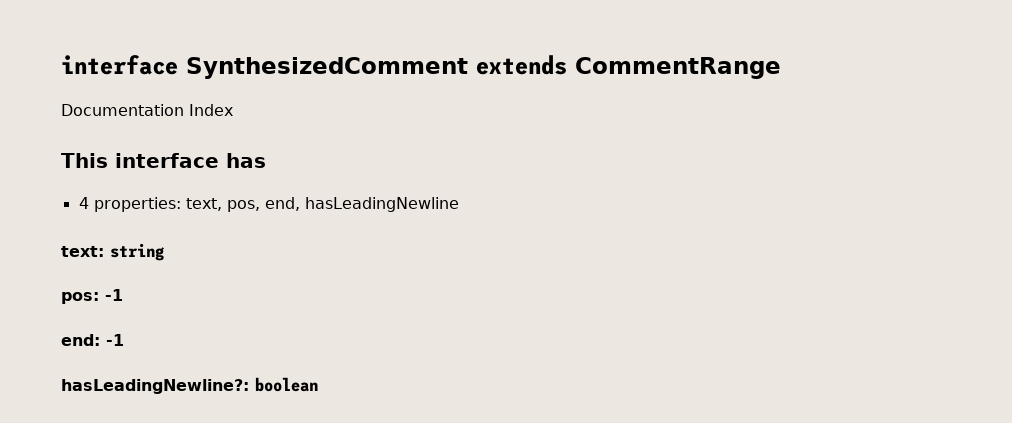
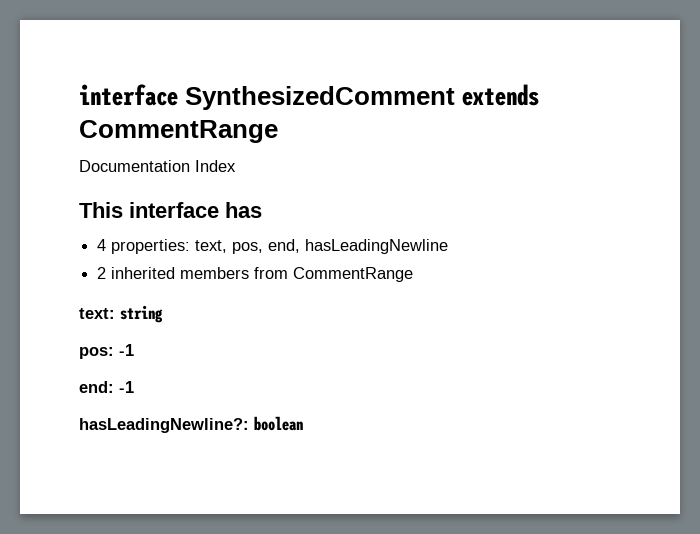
+ 2 inherited members from CommentRange

